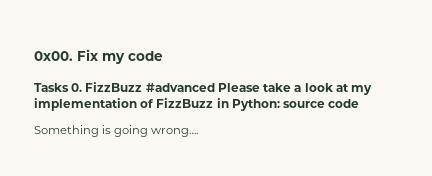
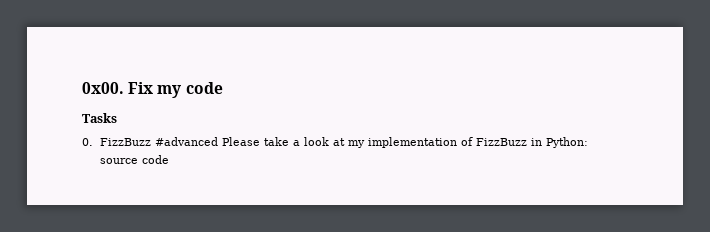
- Tasks 0. FizzBuzz #advanced Please take a look at my implementation of FizzBuzz in Python: source code
+ Tasks
+ 0. FizzBuzz #advanced Please take a look at my implementation of FizzBuzz in Python: source code
- Something is going wrong….

